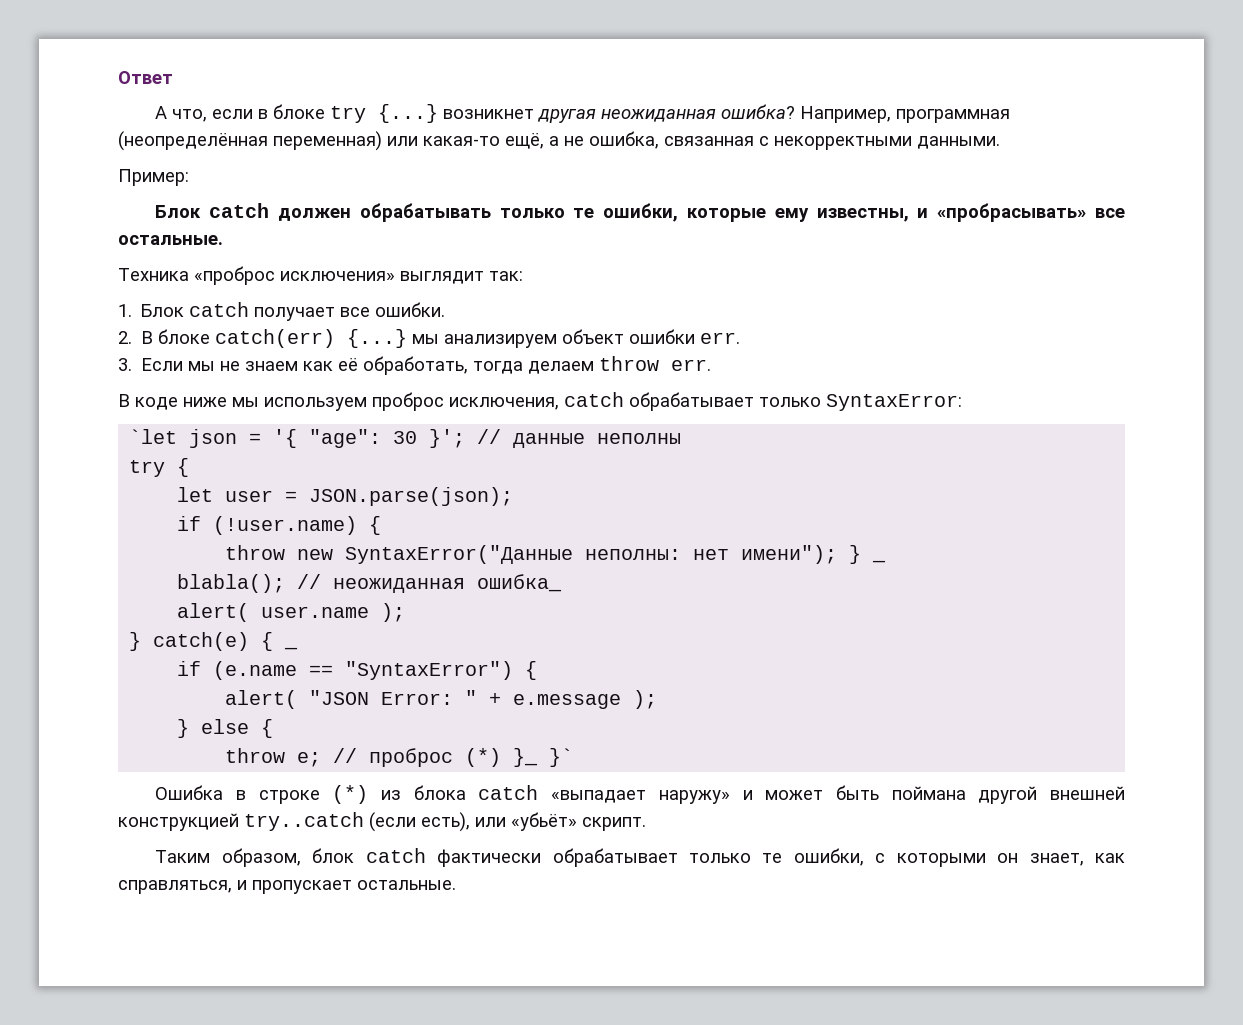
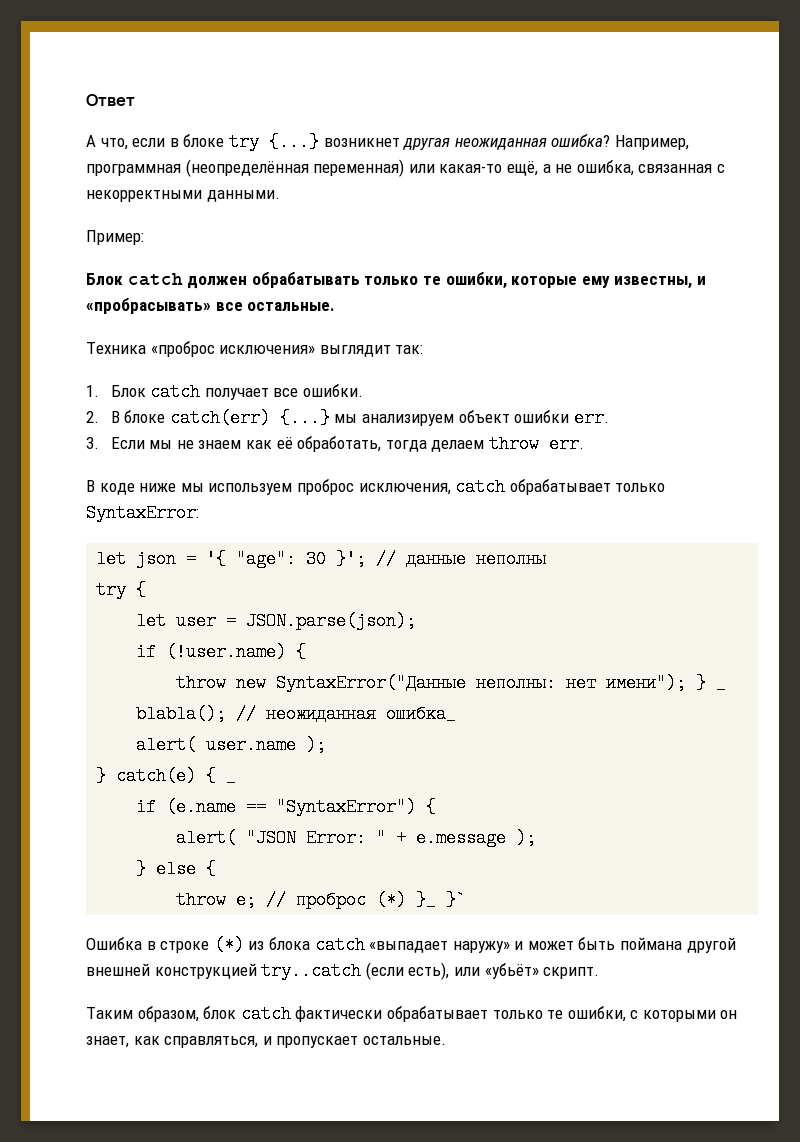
- `let json = '{ "age": 30 }'; // данные неполны
+ let json = '{ "age": 30 }'; // данные неполны

